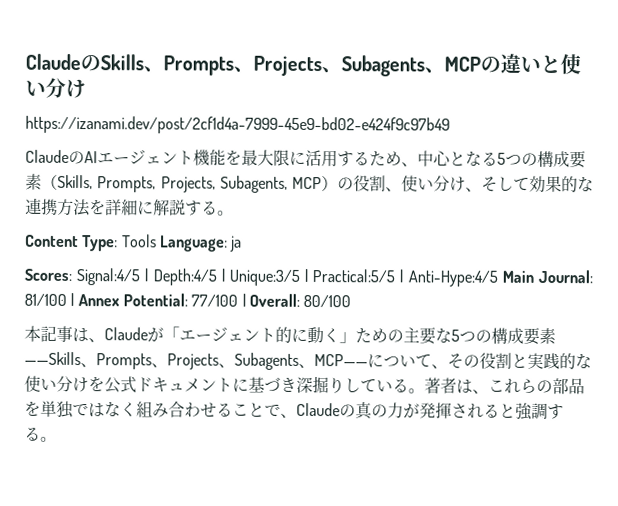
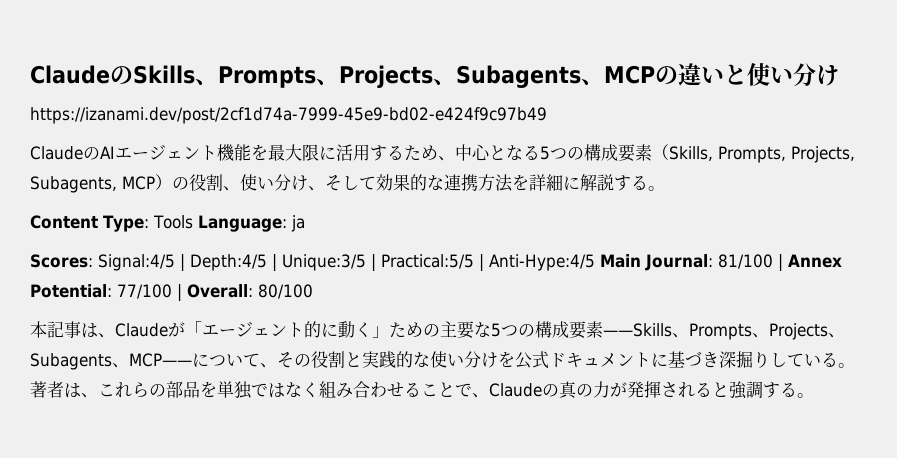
- https://izanami.dev/post/2cf1d4a-7999-45e9-bd02-e424f9c97b49
+ https://izanami.dev/post/2cf1d74a-7999-45e9-bd02-e424f9c97b49

